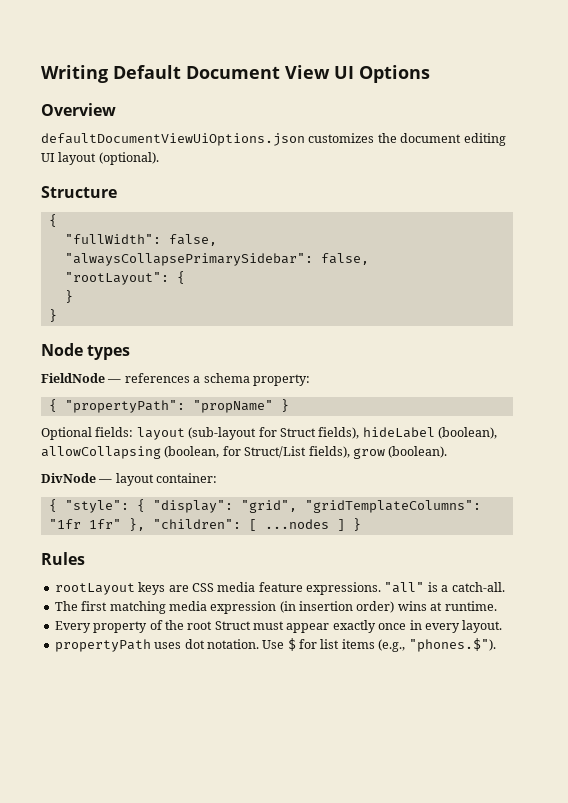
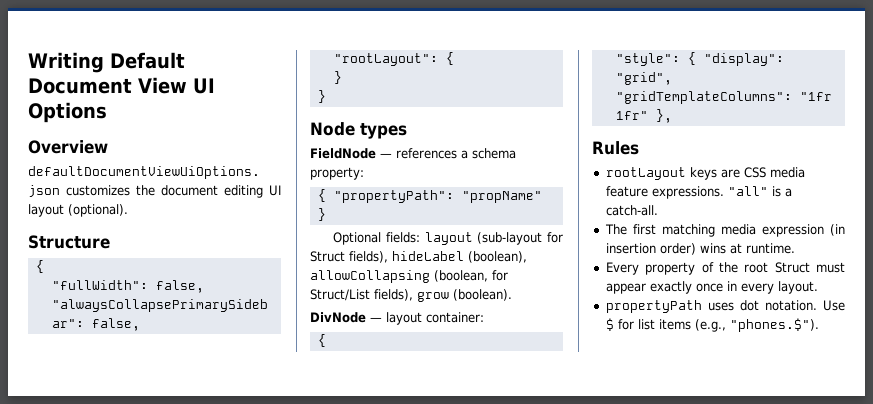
  DivNode — layout container:
- { "style": { "display": "grid", "gridTemplateColumns": "1fr 1fr" }, "children": [ ...nodes ] }
+ {
+ "style": { "display": "grid", "gridTemplateColumns": "1fr 1fr" },

